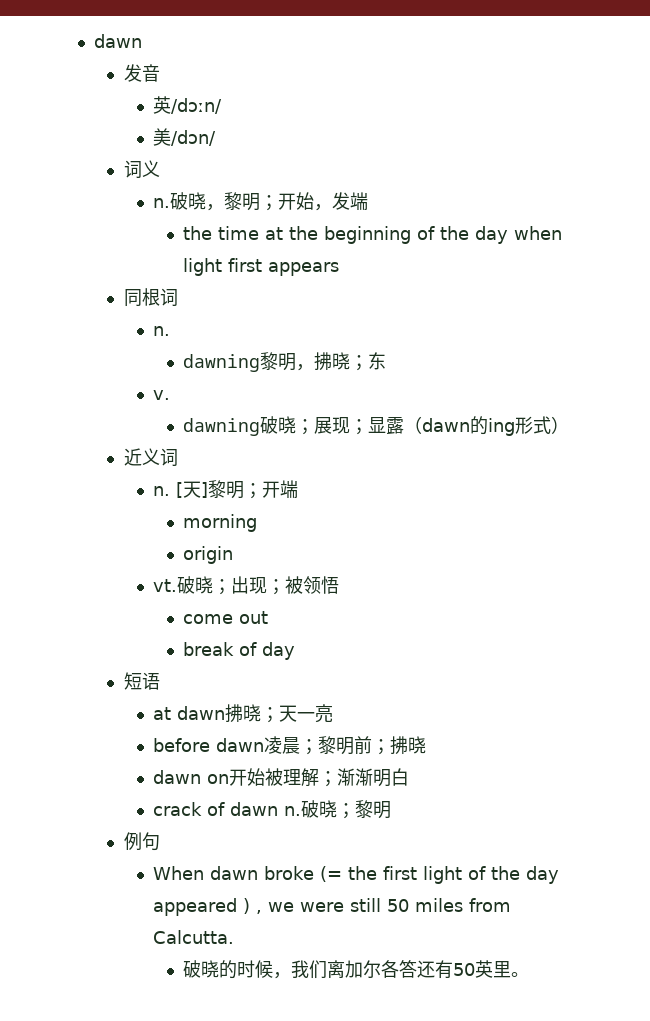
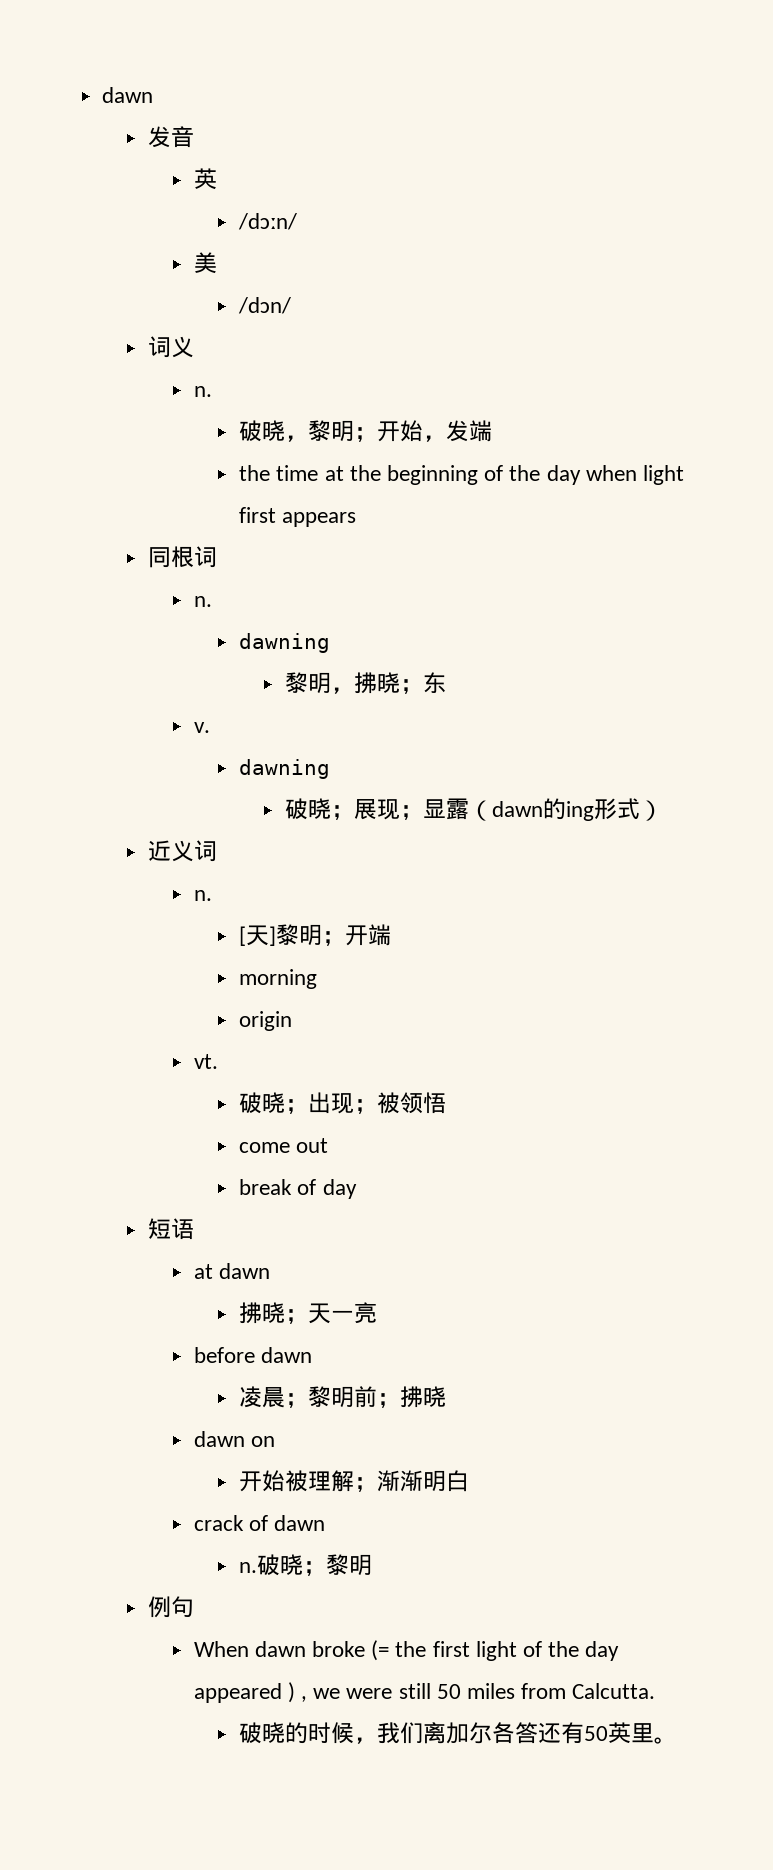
  发音
- 英/dɔːn/
+ 英
+ /dɔːn/
- 美/dɔn/
+ 美
+ /dɔn/
  词义
- n.破晓，黎明；开始，发端
+ n.
+ 破晓，黎明；开始，发端
  同根词
  n.
- dawning黎明，拂晓；东
+ dawning
+ 黎明，拂晓；东
  v.
- dawning破晓；展现；显露（dawn的ing形式）
+ dawning
+ 破晓；展现；显露（dawn的ing形式）
  近义词
- n. [天]黎明；开端
+ n.
+ [天]黎明；开端
- vt.破晓；出现；被领悟
+ vt.
+ 破晓；出现；被领悟
- at dawn拂晓；天一亮
+ at dawn
+ 拂晓；天一亮
- before dawn凌晨；黎明前；拂晓
+ before dawn
+ 凌晨；黎明前；拂晓
- dawn on开始被理解；渐渐明白
+ dawn on
+ 开始被理解；渐渐明白
- crack of dawn n.
+ crack of dawn
+ n.

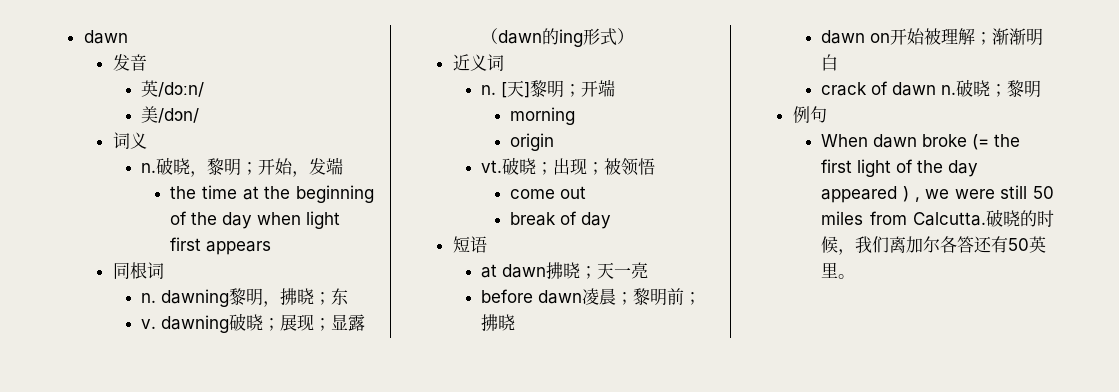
  发音
- 英
- /dɔːn/
+ 英/dɔːn/
- 美
- /dɔn/
+ 美/dɔn/
  词义
- n.
- 破晓，黎明；开始，发端
+ n.破晓，黎明；开始，发端
  同根词
- n.
- dawning
- 黎明，拂晓；东
+ n. dawning黎明，拂晓；东
- v.
- dawning
- 破晓；展现；显露（dawn的ing形式）
+ v. dawning破晓；展现；显露（dawn的ing形式）
  近义词
- n.
- [天]黎明；开端
+ n. [天]黎明；开端
- vt.
- 破晓；出现；被领悟
+ vt.破晓；出现；被领悟
- at dawn
- 拂晓；天一亮
+ at dawn拂晓；天一亮
- before dawn
- 凌晨；黎明前；拂晓
+ before dawn凌晨；黎明前；拂晓
- dawn on
- 开始被理解；渐渐明白
+ dawn on开始被理解；渐渐明白
- crack of dawn
- n.
+ crack of dawn n.
- When dawn broke (= the first light of the day appeared ) , we were still 50 miles from Calcutta.
- 破晓的时候，我们离加尔各答还有50英里。
+ When dawn broke (= the first light of the day appeared ) , we were still 50 miles from Calcutta.破晓的时候，我们离加尔各答还有50英里。

